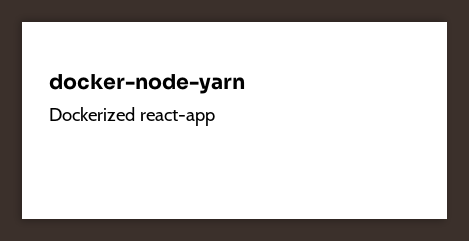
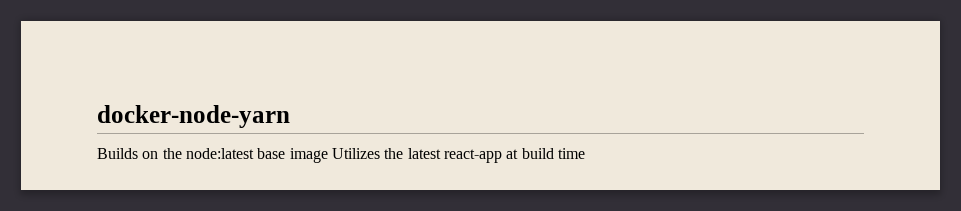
- Dockerized react-app
+ Builds on the node:latest base image Utilizes the latest react-app at build time

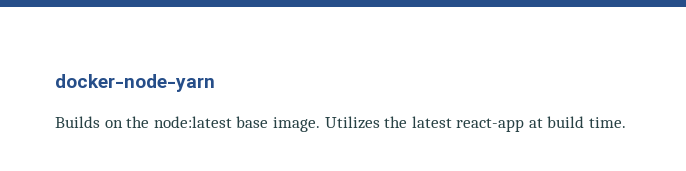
- Builds on the node:latest base image Utilizes the latest react-app at build time
+ Builds on the node:latest base image. Utilizes the latest react-app at build time.

